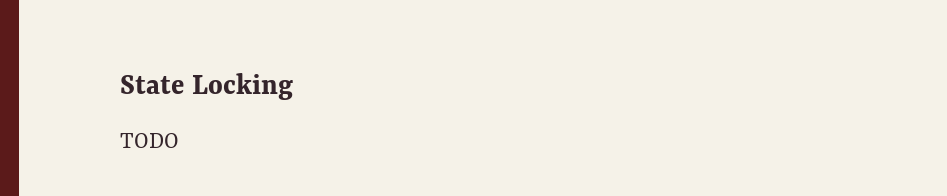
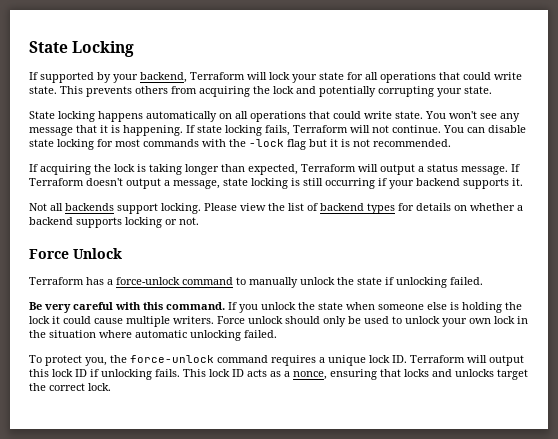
- TODO
+ If supported by your backend, Terraform will lock your state for all operations that could write state. This prevents others from acquiring the lock and potentially corrupting your state.
+ State locking happens automatically on all operations that could write state. You won't see any message that it is happening. If state locking fails, Terraform will not continue. You can disable state locking for most commands with the -lock flag but it is not recommended.
+ If acquiring the lock is taking longer than expected, Terraform will output a status message. If Terraform doesn't output a message, state locking is still occurring if your backend supports it.
+ Not all backends support locking. Please view the list of backend types for details on whether a backend supports locking or not.
+ Force Unlock
+ Terraform has a force-unlock command to manually unlock the state if unlocking failed.
+ Be very careful with this command. If you unlock the state when someone else is holding the lock it could cause multiple writers. Force unlock should only be used to unlock your own lock in the situation where automatic unlocking failed.
+ To protect you, the force-unlock command requires a unique lock ID. Terraform will output this lock ID if unlocking fails. This lock ID acts as a nonce, ensuring that locks and unlocks target the correct lock.

